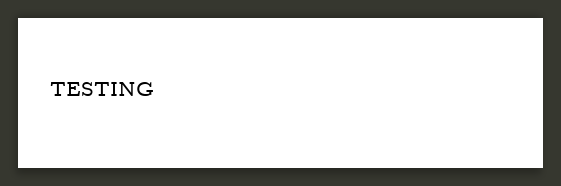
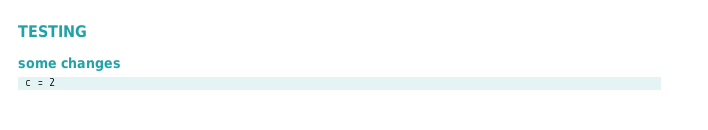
+ some changes
+ c = 2

